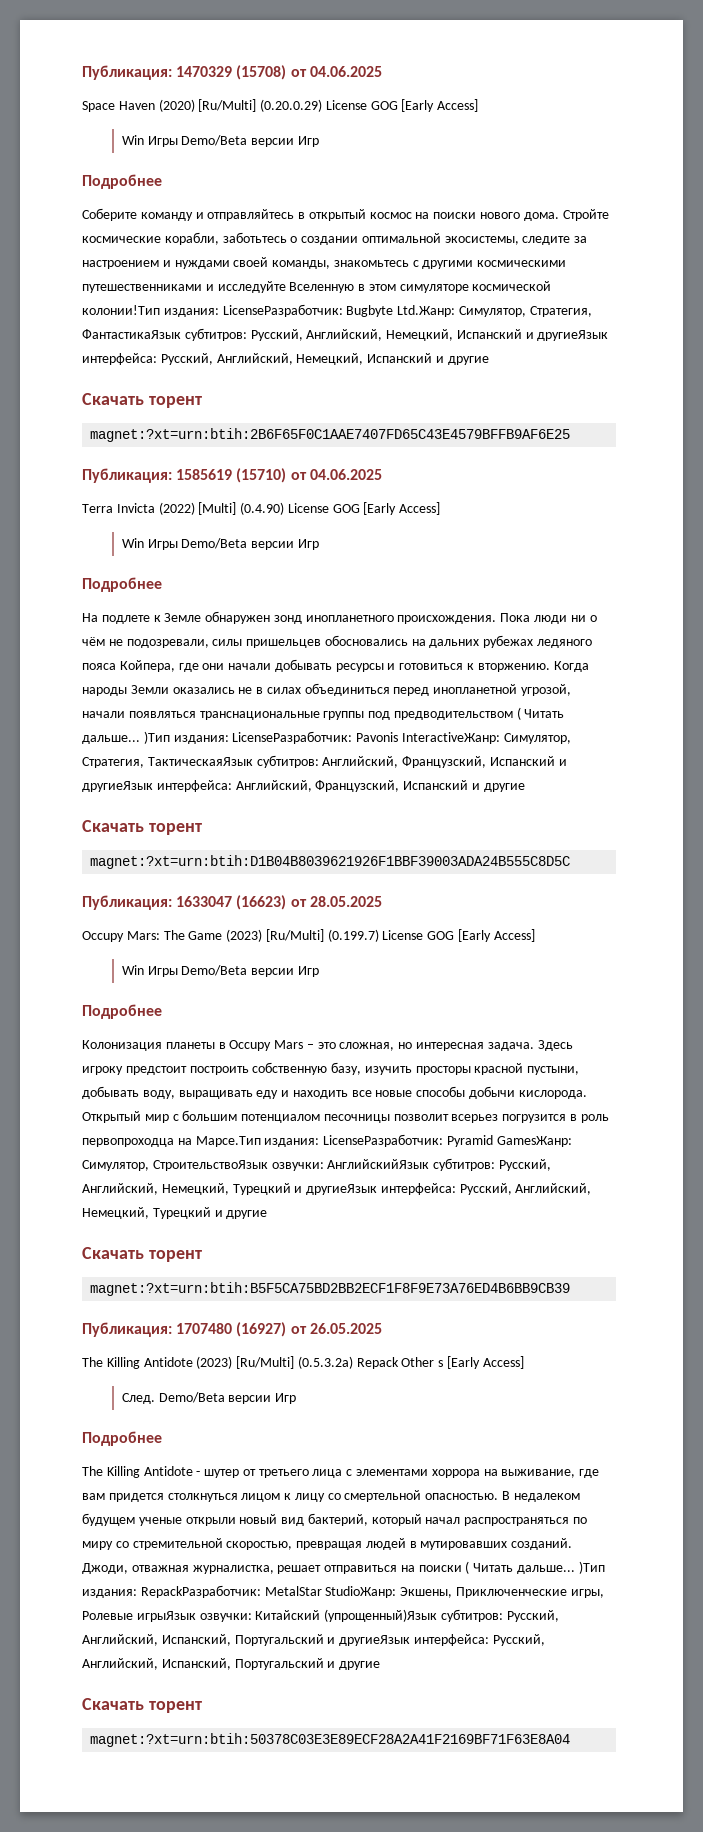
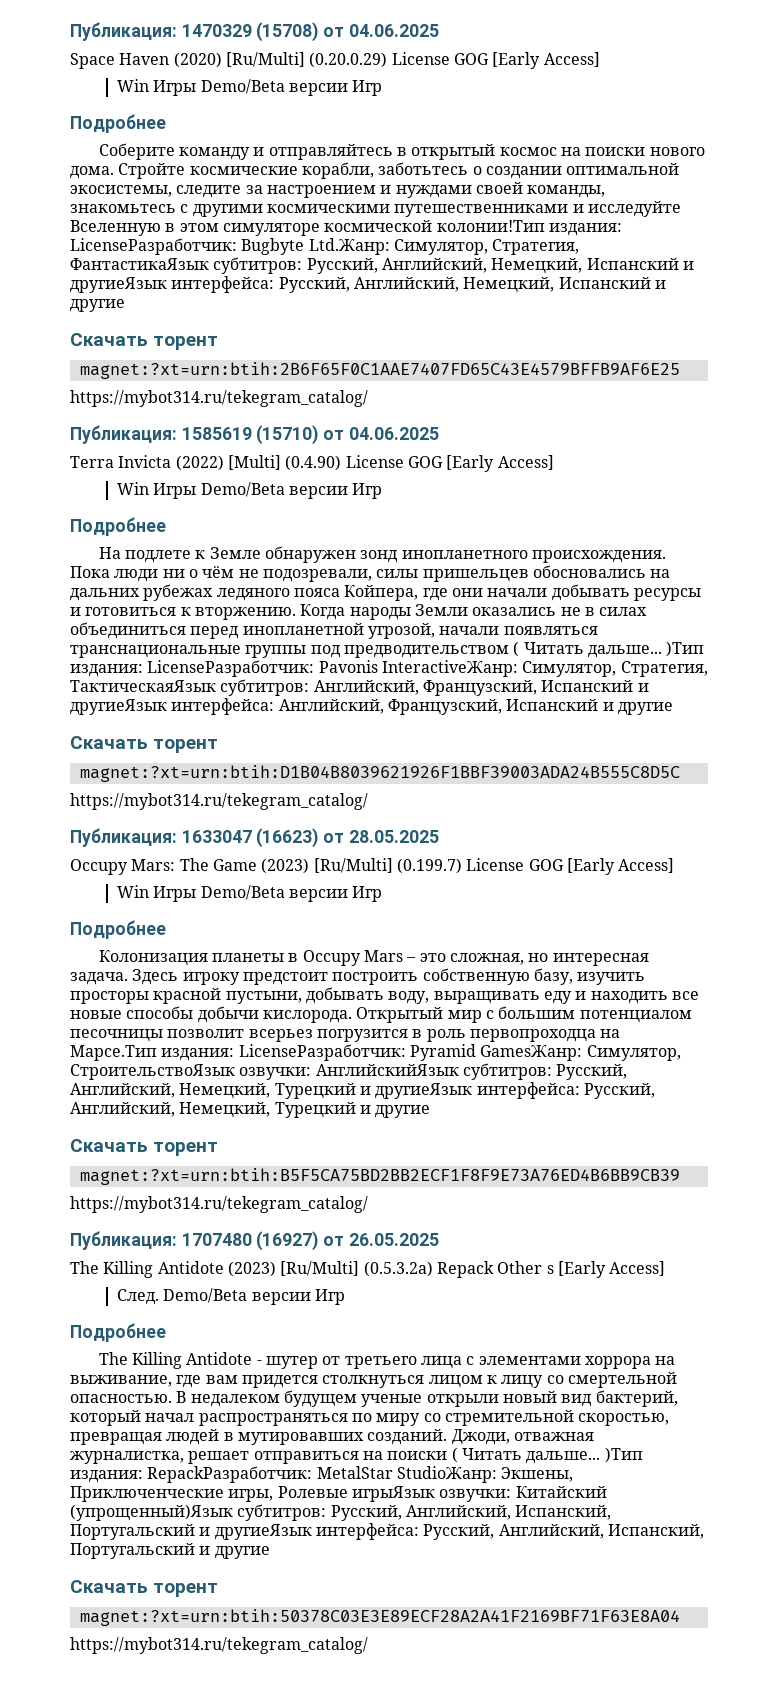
  magnet:?xt=urn:btih:2B6F65F0C1AAE7407FD65C43E4579BFFB9AF6E25
+ https://mybot314.ru/tekegram_catalog/
  magnet:?xt=urn:btih:D1B04B8039621926F1BBF39003ADA24B555C8D5C
+ https://mybot314.ru/tekegram_catalog/
  magnet:?xt=urn:btih:B5F5CA75BD2BB2ECF1F8F9E73A76ED4B6BB9CB39
+ https://mybot314.ru/tekegram_catalog/
  magnet:?xt=urn:btih:50378C03E3E89ECF28A2A41F2169BF71F63E8A04
+ https://mybot314.ru/tekegram_catalog/

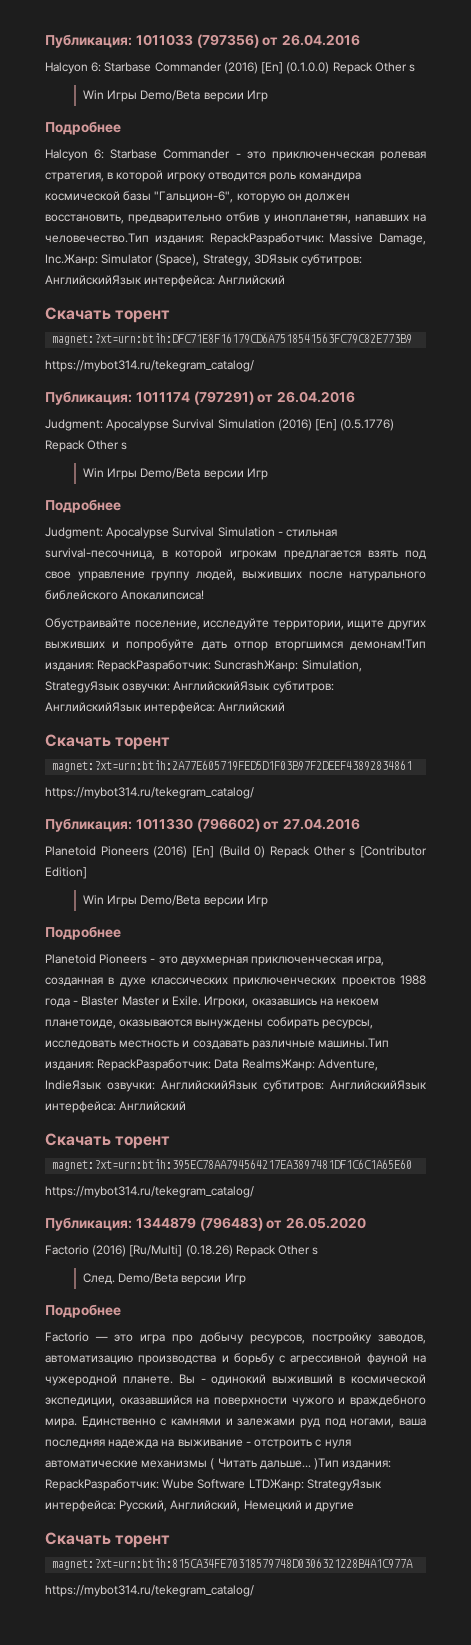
- Публикация: 1470329 (15708) от 04.06.2025
- Space Haven (2020) [Ru/Multi] (0.20.0.29) License GOG [Early Access]
+ Публикация: 1011033 (797356) от 26.04.2016
+ Halcyon 6: Starbase Commander (2016) [En] (0.1.0.0) Repack Other s
  Win Игры Demo/Beta версии Игр
  Подробнее
- Соберите команду и отправляйтесь в открытый космос на поиски нового дома. Стройте космические корабли, заботьтесь о создании оптимальной экосистемы, следите за настроением и нуждами своей команды, знакомьтесь с другими космическими путешественниками и исследуйте Вселенную в этом симуляторе космической колонии!Тип издания: LicenseРазработчик: Bugbyte Ltd.Жанр: Симулятор, Стратегия, ФантаcтикаЯзык субтитров: Русский, Английский, Немецкий, Испанский и другиеЯзык интерфейса: Русский, Английский, Немецкий, Испанский и другие
+ Halcyon 6: Starbase Commander - это приключенческая ролевая стратегия, в которой игроку отводится роль командира космической базы "Гальцион-6", которую он должен восстановить, предварительно отбив у инопланетян, напавших на человечество.Тип издания: RepackРазработчик: Massive Damage, Inc.Жанр: Simulator (Space), Strategy, 3DЯзык субтитров: АнглийскийЯзык интерфейса: Английский
  Скачать торент
- magnet:?xt=urn:btih:2B6F65F0C1AAE7407FD65C43E4579BFFB9AF6E25
+ magnet:?xt=urn:btih:DFC71E8F16179CD6A7518541563FC79C82E773B9
  https://mybot314.ru/tekegram_catalog/
- Публикация: 1585619 (15710) от 04.06.2025
- Terra Invicta (2022) [Multi] (0.4.90) License GOG [Early Access]
+ Публикация: 1011174 (797291) от 26.04.2016
+ Judgment: Apocalypse Survival Simulation (2016) [En] (0.5.1776) Repack Other s
  Win Игры Demo/Beta версии Игр
  Подробнее
- На подлете к Земле обнаружен зонд инопланетного происхождения. Пока люди ни о чём не подозревали, силы пришельцев обосновались на дальних рубежах ледяного пояса Койпера, где они начали добывать ресурсы и готовиться к вторжению. Когда народы Земли оказались не в силах объединиться перед инопланетной угрозой, начали появляться транснациональные группы под предводительством ( Читать дальше... )Тип издания: LicenseРазработчик: Pavonis InteractiveЖанр: Симулятор, Стратегия, ТактическаяЯзык субтитров: Английский, Французский, Испанский и другиеЯзык интерфейса: Английский, Французский, Испанский и другие
+ Judgment: Apocalypse Survival Simulation - стильная survival-песочница, в которой игрокам предлагается взять под свое управление группу людей, выживших после натурального библейского Апокалипсиса!
+ Обустраивайте поселение, исследуйте территории, ищите других выживших и попробуйте дать отпор вторгшимся демонам!Тип издания: RepackРазработчик: SuncrashЖанр: Simulation, StrategyЯзык озвучки: АнглийскийЯзык субтитров: АнглийскийЯзык интерфейса: Английский
  Скачать торент
- magnet:?xt=urn:btih:D1B04B8039621926F1BBF39003ADA24B555C8D5C
+ magnet:?xt=urn:btih:2A77E605719FED5D1F03B97F2DEEF43892834861
  https://mybot314.ru/tekegram_catalog/
- Публикация: 1633047 (16623) от 28.05.2025
- Occupy Mars: The Game (2023) [Ru/Multi] (0.199.7) License GOG [Early Access]
+ Публикация: 1011330 (796602) от 27.04.2016
+ Planetoid Pioneers (2016) [En] (Build 0) Repack Other s [Contributor Edition]
  Win Игры Demo/Beta версии Игр
  Подробнее
- Колонизация планеты в Occupy Mars – это сложная, но интересная задача. Здесь игроку предстоит построить собственную базу, изучить просторы красной пустыни, добывать воду, выращивать еду и находить все новые способы добычи кислорода. Открытый мир с большим потенциалом песочницы позволит всерьез погрузится в роль первопроходца на Марсе.Тип издания: LicenseРазработчик: Pyramid GamesЖанр: Симулятор, СтроительствоЯзык озвучки: АнглийскийЯзык субтитров: Русский, Английский, Немецкий, Турецкий и другиеЯзык интерфейса: Русский, Английский, Немецкий, Турецкий и другие
+ Planetoid Pioneers - это двухмерная приключенческая игра, созданная в духе классических приключенческих проектов 1988 года - Blaster Master и Exile. Игроки, оказавшись на некоем планетоиде, оказываются вынуждены собирать ресурсы, исследовать местность и создавать различные машины.Тип издания: RepackРазработчик: Data RealmsЖанр: Adventure, IndieЯзык озвучки: АнглийскийЯзык субтитров: АнглийскийЯзык интерфейса: Английский
  Скачать торент
- magnet:?xt=urn:btih:B5F5CA75BD2BB2ECF1F8F9E73A76ED4B6BB9CB39
+ magnet:?xt=urn:btih:395EC78AA794564217EA3897481DF1C6C1A65E60
  https://mybot314.ru/tekegram_catalog/
- Публикация: 1707480 (16927) от 26.05.2025
- The Killing Antidote (2023) [Ru/Multi] (0.5.3.2a) Repack Other s [Early Access]
+ Публикация: 1344879 (796483) от 26.05.2020
+ Factorio (2016) [Ru/Multi] (0.18.26) Repack Other s
- The Killing Antidote - шутер от третьего лица с элементами хоррора на выживание, где вам придется столкнуться лицом к лицу со смертельной опасностью. В недалеком будущем ученые открыли новый вид бактерий, который начал распространяться по миру со стремительной скоростью, превращая людей в мутировавших созданий. Джоди, отважная журналистка, решает отправиться на поиски ( Читать дальше... )Тип издания: RepackРазработчик: MetalStar StudioЖанр: Экшены, Приключенческие игры, Ролевые игрыЯзык озвучки: Китайский (упрощенный)Язык субтитров: Русский, Английский, Испанский, Португальский и другиеЯзык интерфейса: Русский, Английский, Испанский, Португальский и другие
+ Factorio — это игра про добычу ресурсов, постройку заводов, автоматизацию производства и борьбу с агрессивной фауной на чужеродной планете. Вы - одинокий выживший в космической экспедиции, оказавшийся на поверхности чужого и враждебного мира. Единственно с камнями и залежами руд под ногами, ваша последняя надежда на выживание - отстроить с нуля автоматические механизмы ( Читать дальше... )Тип издания: RepackРазработчик: Wube Software LTDЖанр: StrategyЯзык интерфейса: Русский, Английский, Немецкий и другие
  Скачать торент
- magnet:?xt=urn:btih:50378C03E3E89ECF28A2A41F2169BF71F63E8A04
+ magnet:?xt=urn:btih:815CA34FE70318579748D0306321228B4A1C977A

